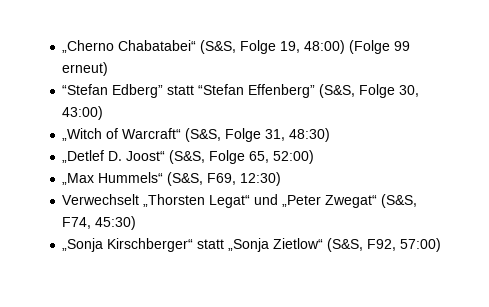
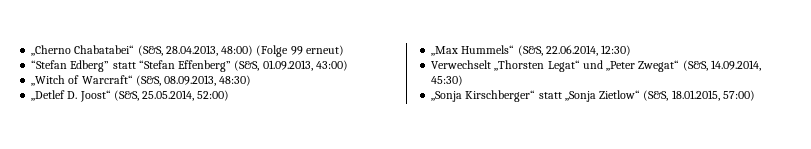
- „Cherno Chabatabei“ (S&S, Folge 19, 48:00) (Folge 99 erneut)
+ „Cherno Chabatabei“ (S&S, 28.04.2013, 48:00) (Folge 99 erneut)
- “Stefan Edberg” statt “Stefan Effenberg” (S&S, Folge 30, 43:00)
+ “Stefan Edberg” statt “Stefan Effenberg” (S&S, 01.09.2013, 43:00)
- „Witch of Warcraft“ (S&S, Folge 31, 48:30)
+ „Witch of Warcraft“ (S&S, 08.09.2013, 48:30)
- „Detlef D. Joost“ (S&S, Folge 65, 52:00)
+ „Detlef D. Joost“ (S&S, 25.05.2014, 52:00)
- „Max Hummels“ (S&S, F69, 12:30)
+ „Max Hummels“ (S&S, 22.06.2014, 12:30)
- Verwechselt „Thorsten Legat“ und „Peter Zwegat“ (S&S, F74, 45:30)
+ Verwechselt „Thorsten Legat“ und „Peter Zwegat“ (S&S, 14.09.2014, 45:30)
- „Sonja Kirschberger“ statt „Sonja Zietlow“ (S&S, F92, 57:00)
+ „Sonja Kirschberger“ statt „Sonja Zietlow“ (S&S, 18.01.2015, 57:00)

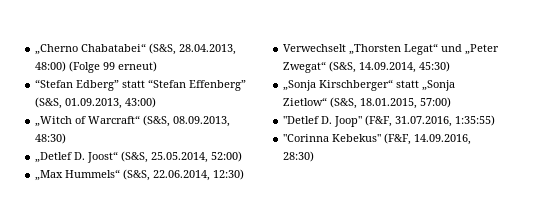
+ "Detlef D. Joop" (F&F, 31.07.2016, 1:35:55)
+ "Corinna Kebekus" (F&F, 14.09.2016, 28:30)

